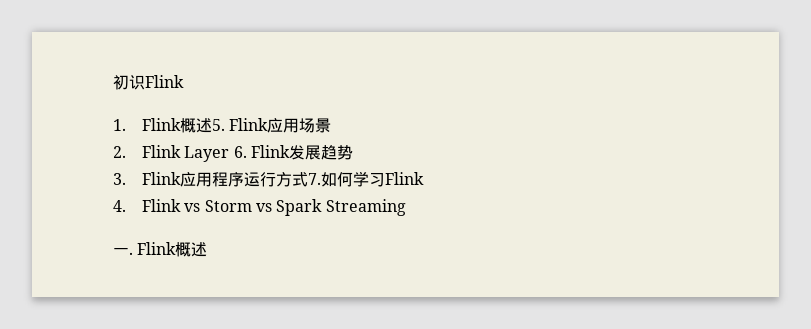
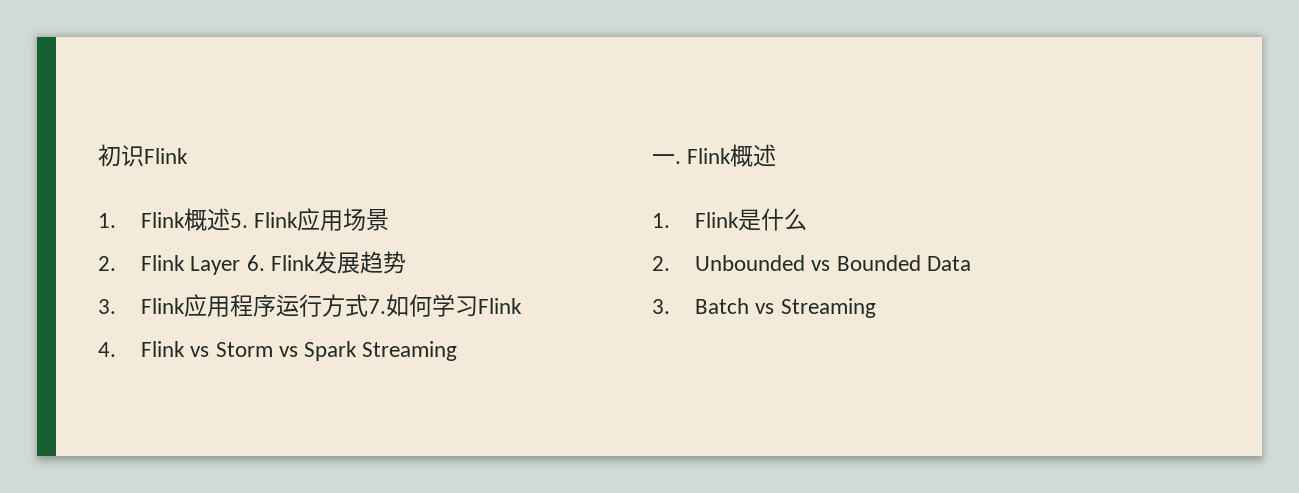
+ 1. Flink是什么
+ 2. Unbounded vs Bounded Data
+ 3. Batch vs Streaming

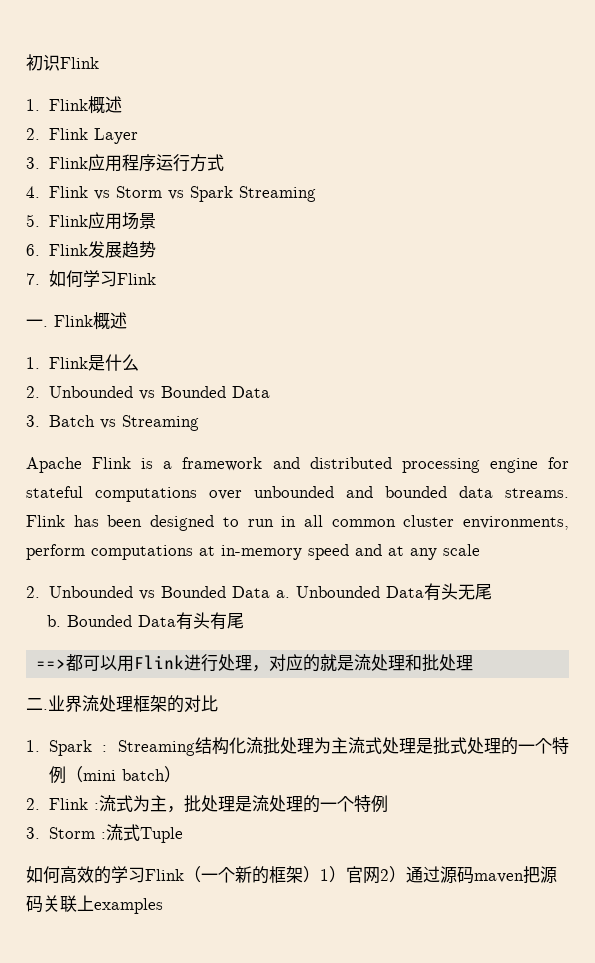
- 1. Flink概述5. Flink应用场景
+ 1. Flink概述
- 2. Flink Layer 6. Flink发展趋势
+ 2. Flink Layer
- 3. Flink应用程序运行方式7.如何学习Flink
+ 3. Flink应用程序运行方式
+ 5. Flink应用场景
+ 6. Flink发展趋势
+ 7.如何学习Flink
+ Apache Flink is a framework and distributed processing engine for stateful computations over unbounded and bounded data streams. Flink has been designed to run in all common cluster environments, perform computations at in-memory speed and at any scale
+ 2. Unbounded vs Bounded Data a. Unbounded Data有头无尾
+ b. Bounded Data有头有尾
+ ==>都可以用Flink进行处理，对应的就是流处理和批处理
+ 二.业界流处理框架的对比
+ 1. Spark : Streaming结构化流批处理为主流式处理是批式处理的一个特例（mini batch）
+ 2. Flink :流式为主，批处理是流处理的一个特例
+ 3. Storm :流式Tuple
+ 如何高效的学习Flink（一个新的框架）1）官网2）通过源码maven把源码关联上examples

